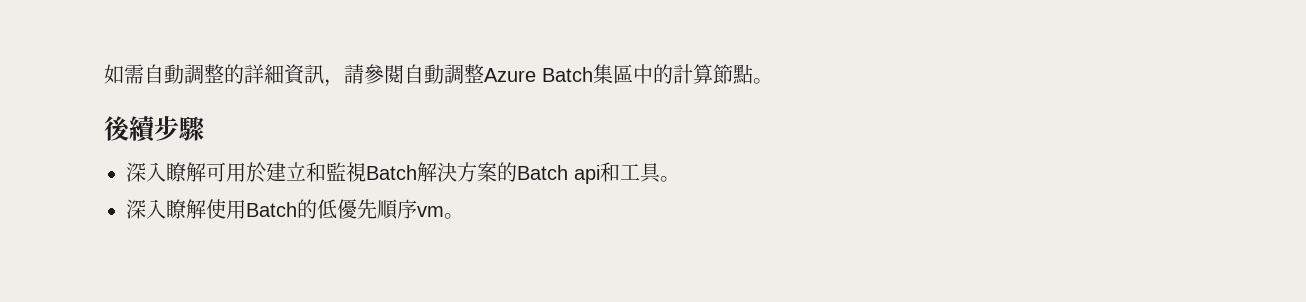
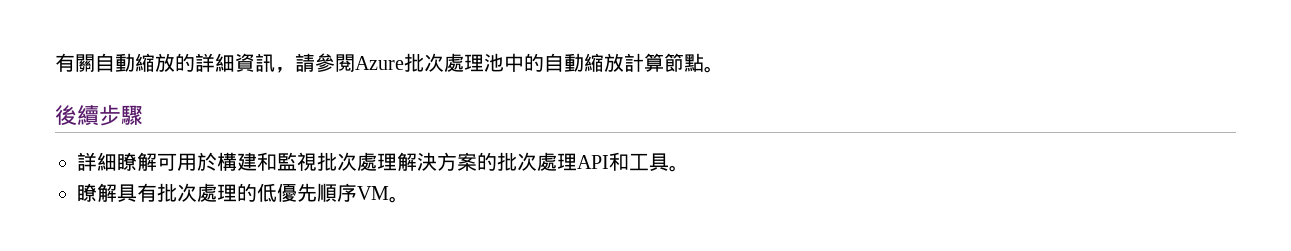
- 如需自動調整的詳細資訊，請參閱自動調整Azure Batch集區中的計算節點。
+ 有關自動縮放的詳細資訊，請參閱Azure批次處理池中的自動縮放計算節點。
- 深入瞭解可用於建立和監視Batch解決方案的Batch api和工具。
- 深入瞭解使用Batch的低優先順序vm。
+ 詳細瞭解可用於構建和監視批次處理解決方案的批次處理API和工具。
+ 瞭解具有批次處理的低優先順序VM。

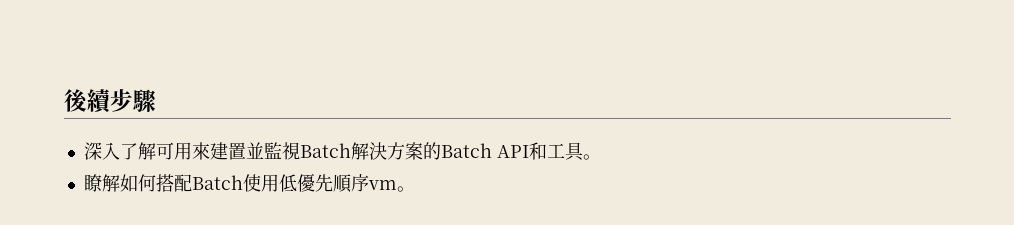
- 有關自動縮放的詳細資訊，請參閱Azure批次處理池中的自動縮放計算節點。
  後續步驟
- 詳細瞭解可用於構建和監視批次處理解決方案的批次處理API和工具。
+ 深入了解可用來建置並監視Batch解決方案的Batch API和工具。
- 瞭解具有批次處理的低優先順序VM。
+ 瞭解如何搭配Batch使用低優先順序vm。

